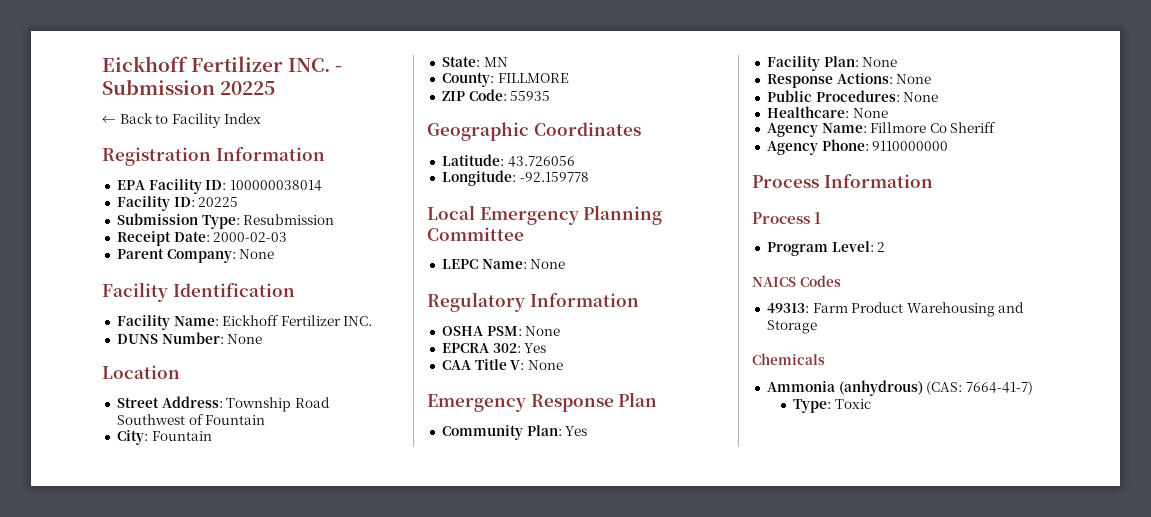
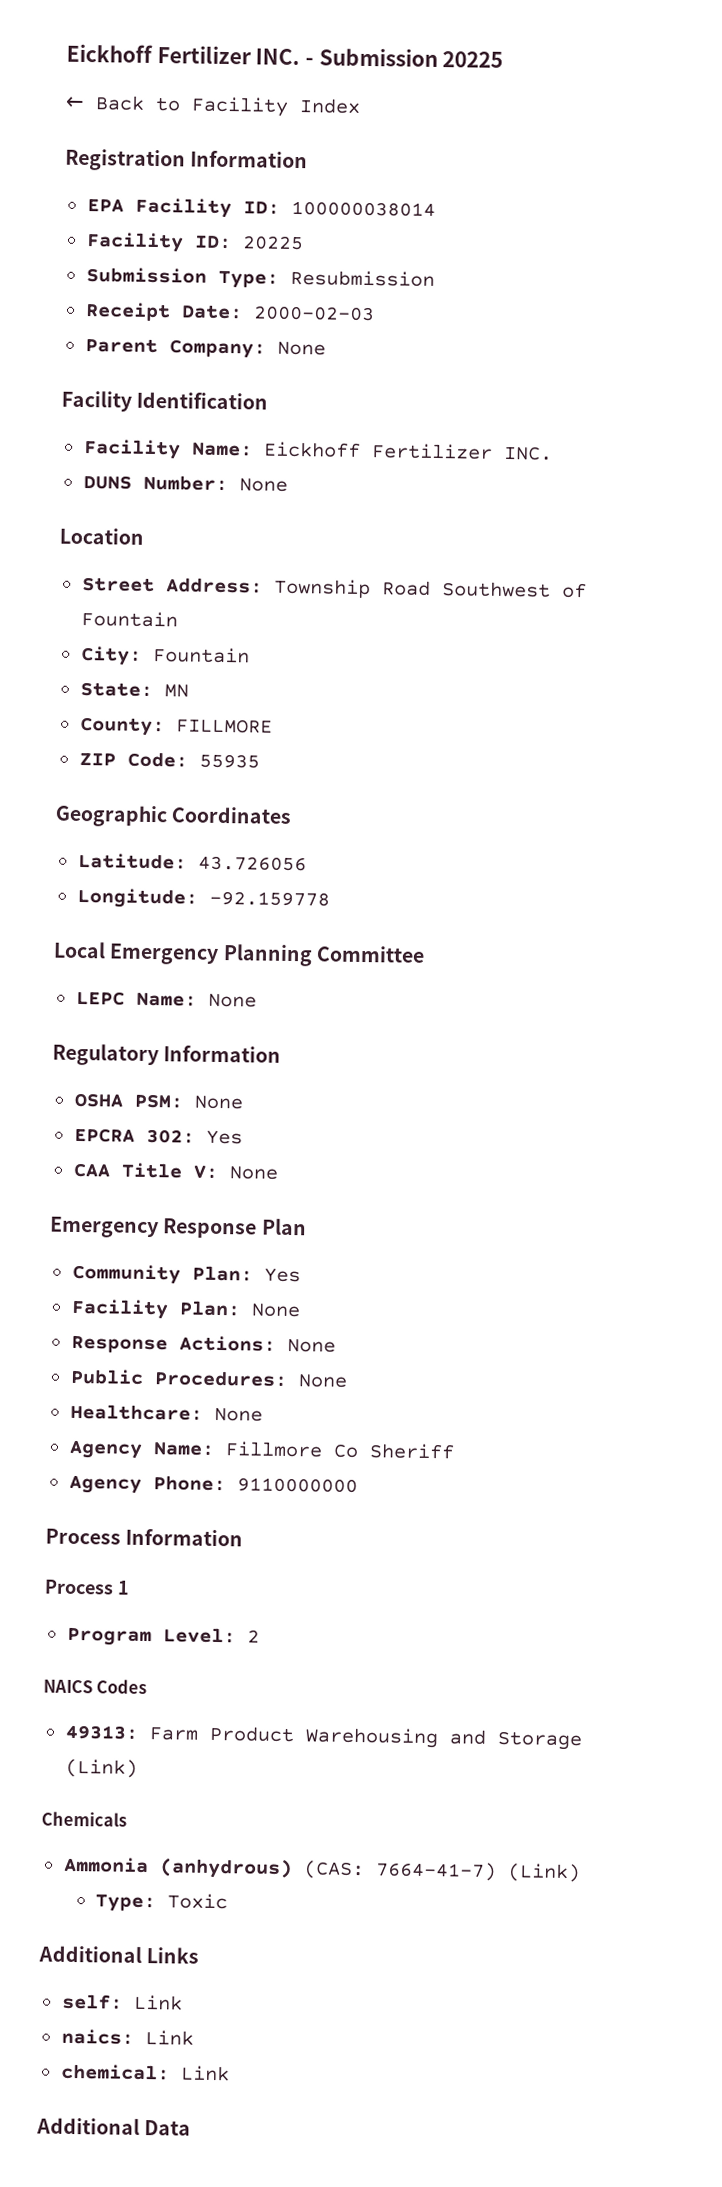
- 49313: Farm Product Warehousing and Storage
+ 49313: Farm Product Warehousing and Storage (Link)
- Ammonia (anhydrous) (CAS: 7664-41-7)
+ Ammonia (anhydrous) (CAS: 7664-41-7) (Link)
+ Additional Links
+ self: Link
+ naics: Link
+ chemical: Link
+ Additional Data

